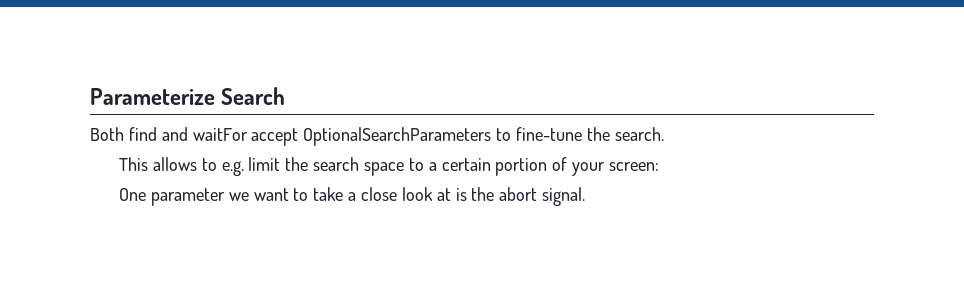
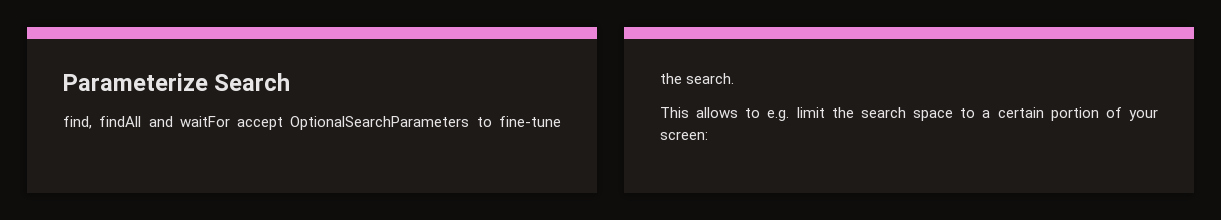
- Both find and waitFor accept OptionalSearchParameters to fine-tune the search.
+ find, findAll and waitFor accept OptionalSearchParameters to fine-tune the search.
- One parameter we want to take a close look at is the abort signal.

